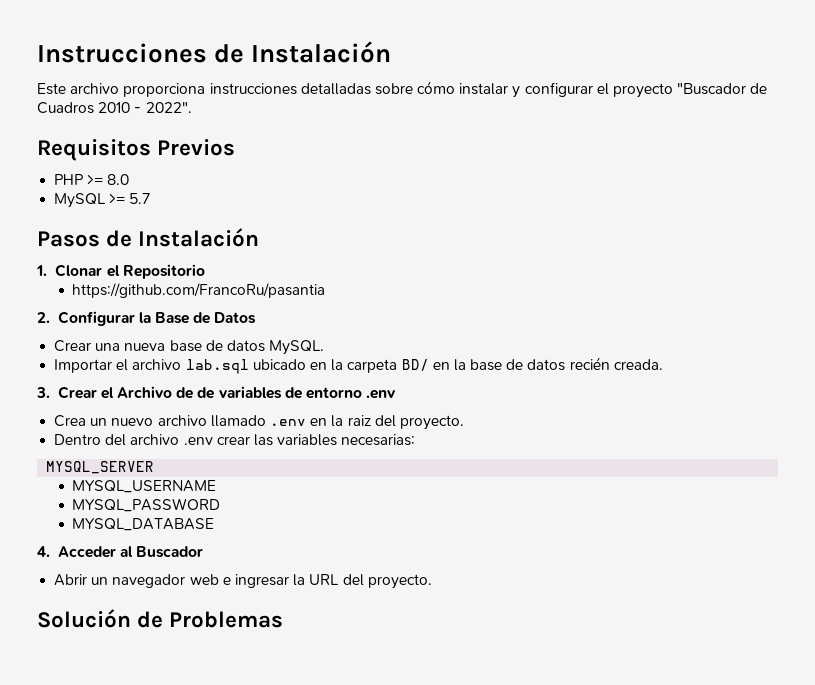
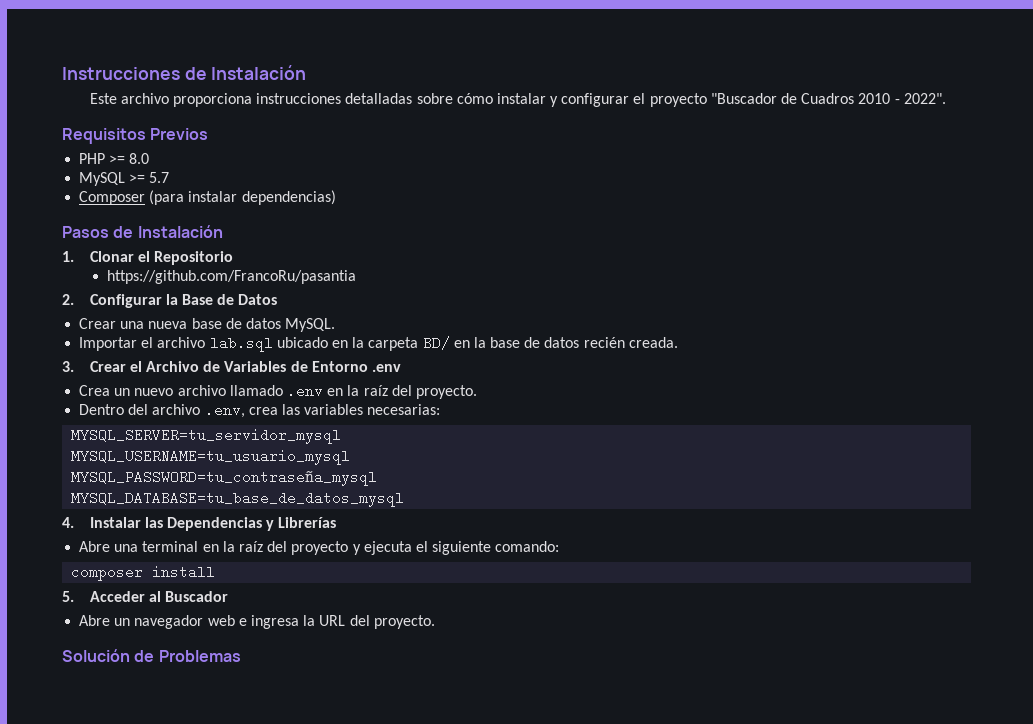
+ Composer (para instalar dependencias)
- 3. Crear el Archivo de de variables de entorno .env
+ 3. Crear el Archivo de Variables de Entorno .env
- Crea un nuevo archivo llamado .env en la raiz del proyecto.
+ Crea un nuevo archivo llamado .env en la raíz del proyecto.
- Dentro del archivo .env crear las variables necesarias:
+ Dentro del archivo .env, crea las variables necesarias:
- MYSQL_SERVER
- MYSQL_USERNAME
- MYSQL_PASSWORD
- MYSQL_DATABASE
- 4. Acceder al Buscador
+ MYSQL_SERVER=tu_servidor_mysql
+ MYSQL_USERNAME=tu_usuario_mysql
+ MYSQL_PASSWORD=tu_contraseña_mysql
+ MYSQL_DATABASE=tu_base_de_datos_mysql
+ 4. Instalar las Dependencias y Librerías
+ Abre una terminal en la raíz del proyecto y ejecuta el siguiente comando:
+ composer install
+ 5. Acceder al Buscador
- Abrir un navegador web e ingresar la URL del proyecto.
+ Abre un navegador web e ingresa la URL del proyecto.

